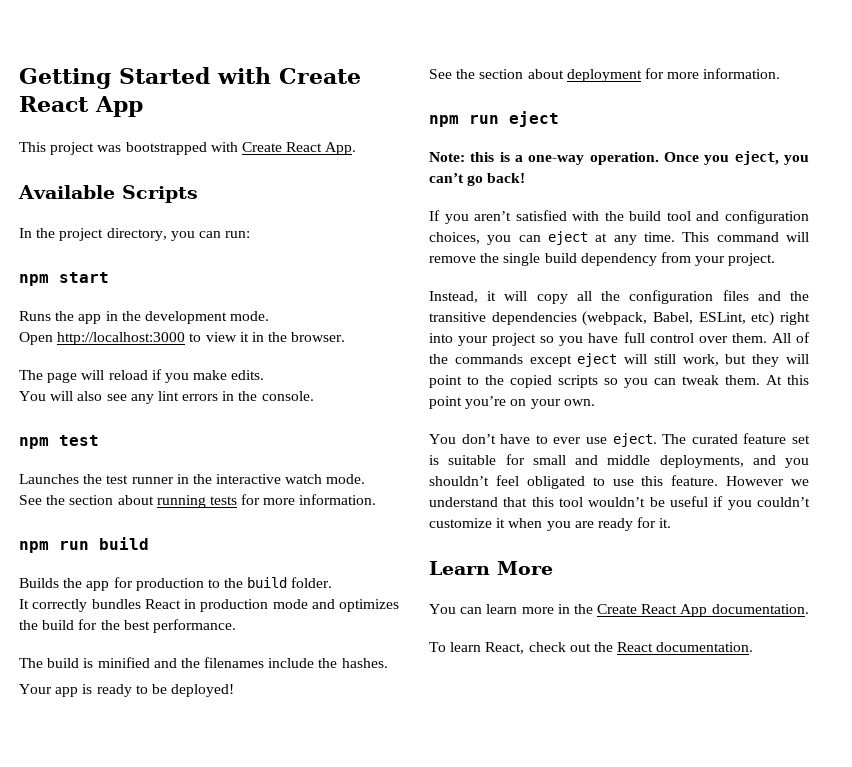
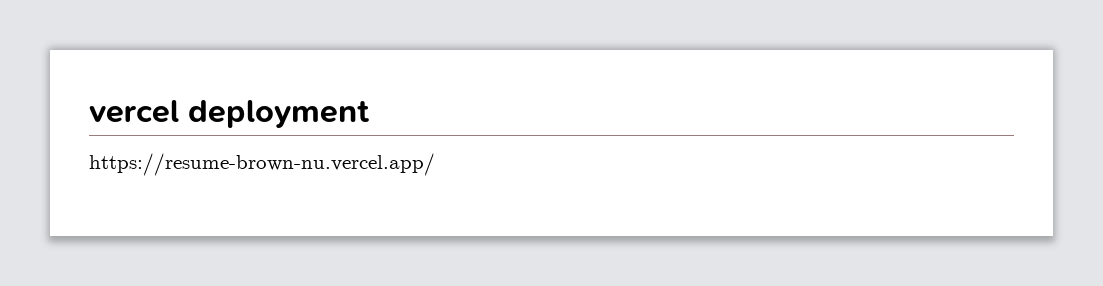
- Getting Started with Create React App
- This project was bootstrapped with Create React App.
- Available Scripts
- In the project directory, you can run:
- npm start
- Runs the app in the development mode.
- Open http://localhost:3000 to view it in the browser.
- The page will reload if you make edits.
- You will also see any lint errors in the console.
- npm test
- Launches the test runner in the interactive watch mode.
- See the section about running tests for more information.
- npm run build
- Builds the app for production to the build folder.
- It correctly bundles React in production mode and optimizes the build for the best performance.
- The build is minified and the filenames include the hashes.
- Your app is ready to be deployed!
- See the section about deployment for more information.
- npm run eject
- Note: this is a one-way operation. Once you eject, you can’t go back!
- If you aren’t satisfied with the build tool and configuration choices, you can eject at any time. This command will remove the single build dependency from your project.
- Instead, it will copy all the configuration files and the transitive dependencies (webpack, Babel, ESLint, etc) right into your project so you have full control over them. All of the commands except eject will still work, but they will point to the copied scripts so you can tweak them. At this point you’re on your own.
- You don’t have to ever use eject. The curated feature set is suitable for small and middle deployments, and you shouldn’t feel obligated to use this feature. However we understand that this tool wouldn’t be useful if you couldn’t customize it when you are ready for it.
- Learn More
- You can learn more in the Create React App documentation.
- To learn React, check out the React documentation.
+ vercel deployment
+ https://resume-brown-nu.vercel.app/

